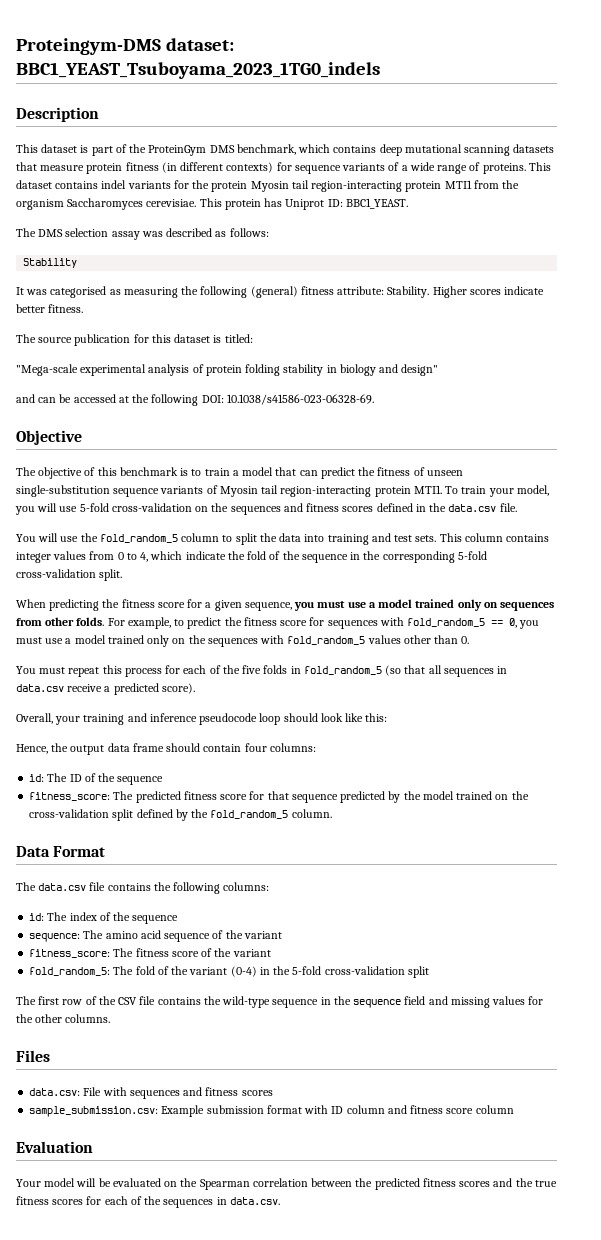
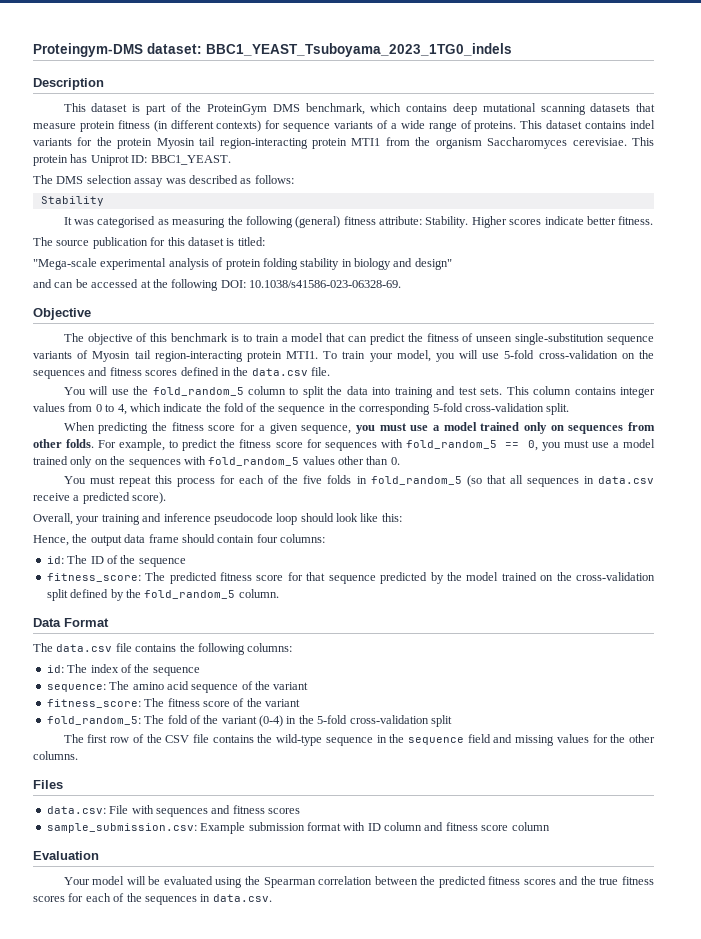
- Your model will be evaluated on the Spearman correlation between the predicted fitness scores and the true fitness scores for each of the sequences in data.csv.
+ Your model will be evaluated using the Spearman correlation between the predicted fitness scores and the true fitness scores for each of the sequences in data.csv.

